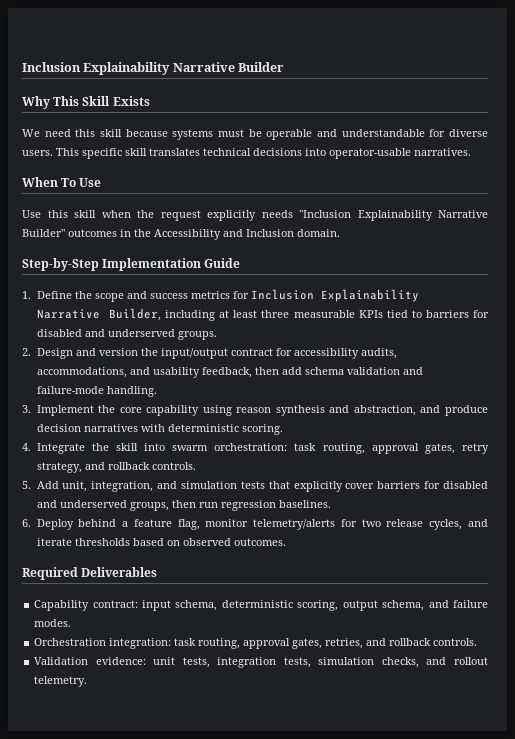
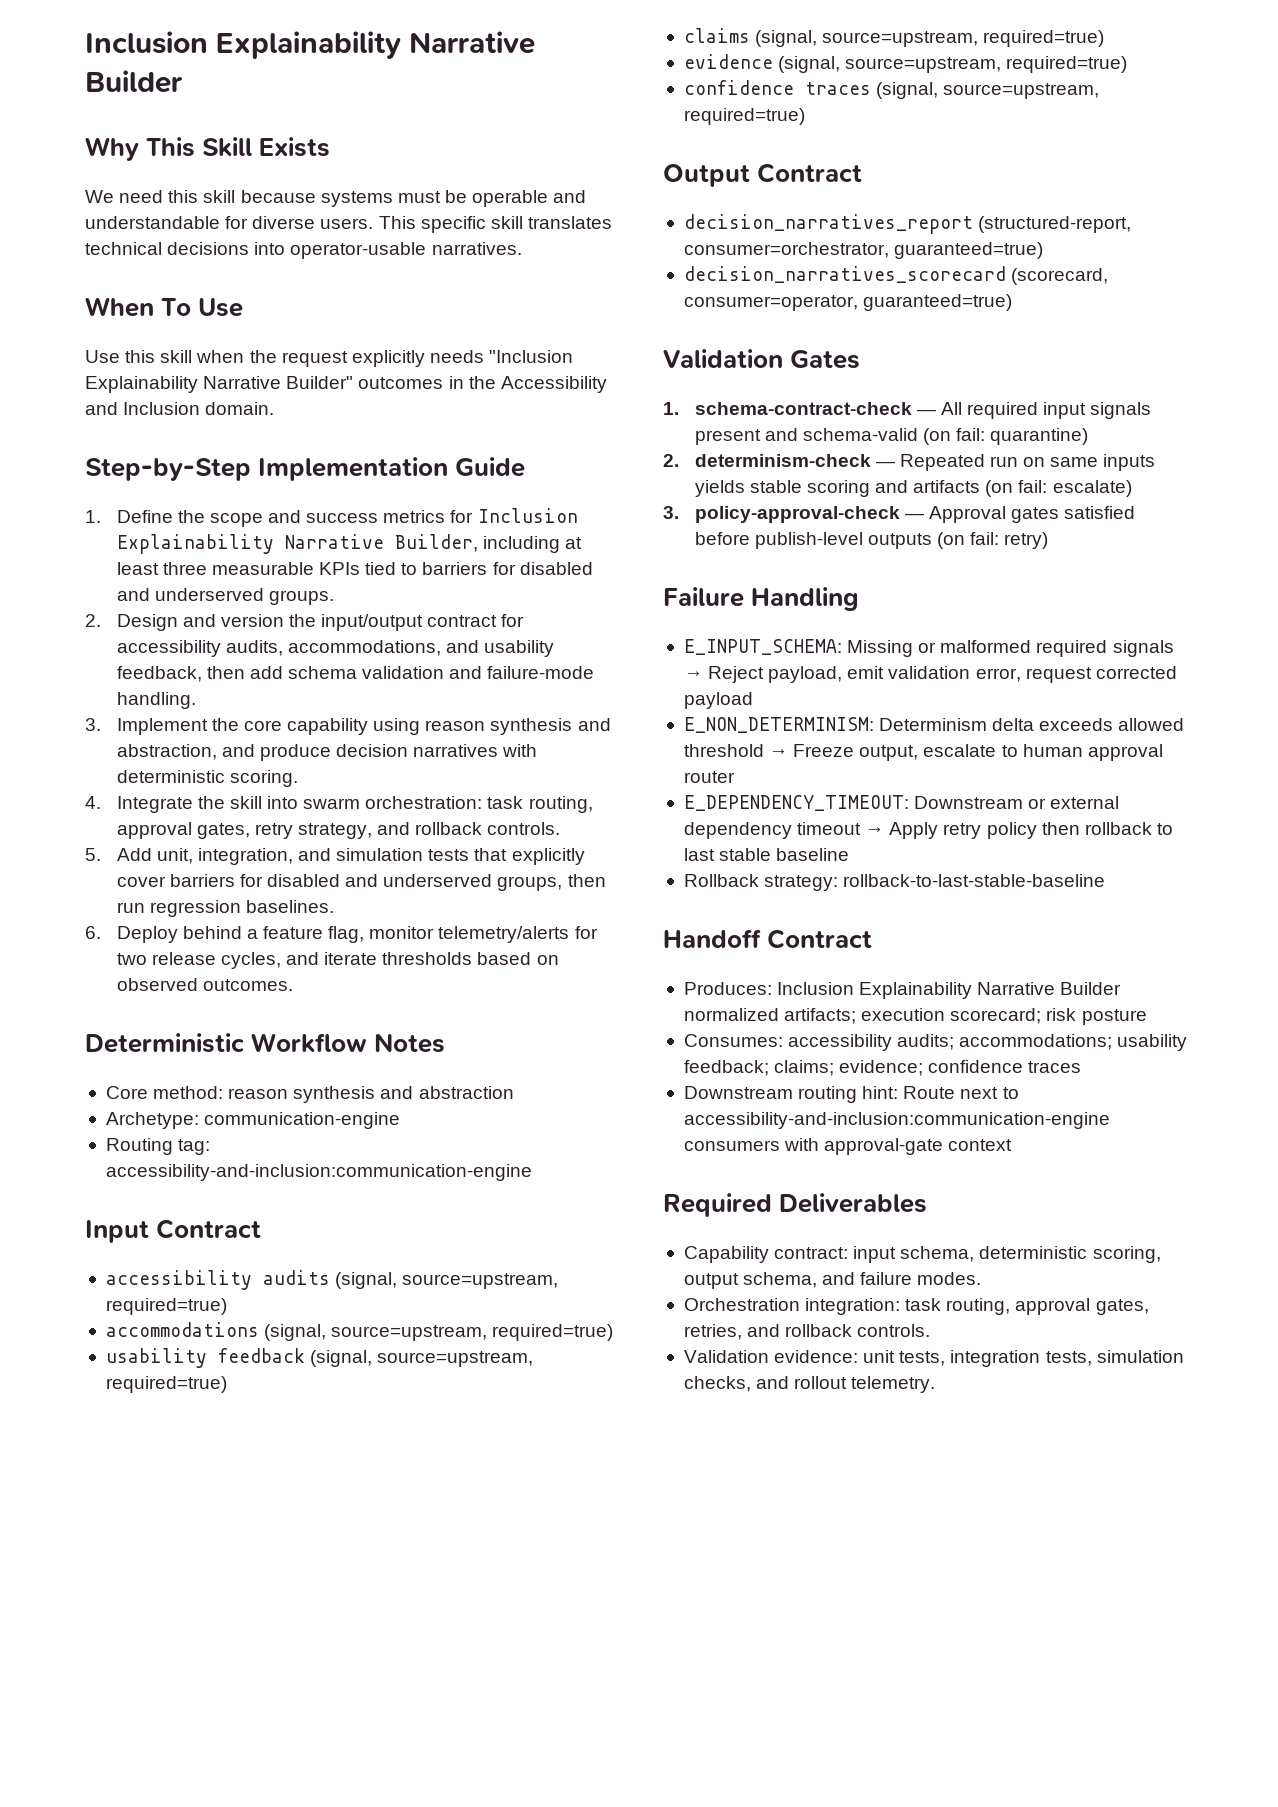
+ Deterministic Workflow Notes
+ Core method: reason synthesis and abstraction
+ Archetype: communication-engine
+ Routing tag: accessibility-and-inclusion:communication-engine
+ Input Contract
+ accessibility audits (signal, source=upstream, required=true)
+ accommodations (signal, source=upstream, required=true)
+ usability feedback (signal, source=upstream, required=true)
+ claims (signal, source=upstream, required=true)
+ evidence (signal, source=upstream, required=true)
+ confidence traces (signal, source=upstream, required=true)
+ Output Contract
+ decision_narratives_report (structured-report, consumer=orchestrator, guaranteed=true)
+ decision_narratives_scorecard (scorecard, consumer=operator, guaranteed=true)
+ Validation Gates
+ 1. schema-contract-check — All required input signals present and schema-valid (on fail: quarantine)
+ 2. determinism-check — Repeated run on same inputs yields stable scoring and artifacts (on fail: escalate)
+ 3. policy-approval-check — Approval gates satisfied before publish-level outputs (on fail: retry)
+ Failure Handling
+ E_INPUT_SCHEMA: Missing or malformed required signals → Reject payload, emit validation error, request corrected payload
+ E_NON_DETERMINISM: Determinism delta exceeds allowed threshold → Freeze output, escalate to human approval router
+ E_DEPENDENCY_TIMEOUT: Downstream or external dependency timeout → Apply retry policy then rollback to last stable baseline
+ Rollback strategy: rollback-to-last-stable-baseline
+ Handoff Contract
+ Produces: Inclusion Explainability Narrative Builder normalized artifacts; execution scorecard; risk posture
+ Consumes: accessibility audits; accommodations; usability feedback; claims; evidence; confidence traces
+ Downstream routing hint: Route next to accessibility-and-inclusion:communication-engine consumers with approval-gate context

